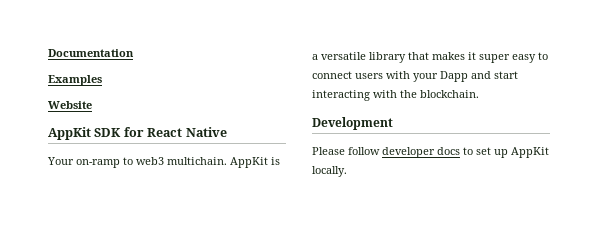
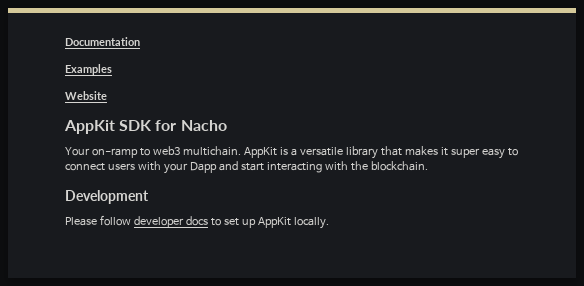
- AppKit SDK for React Native
+ AppKit SDK for Nacho

